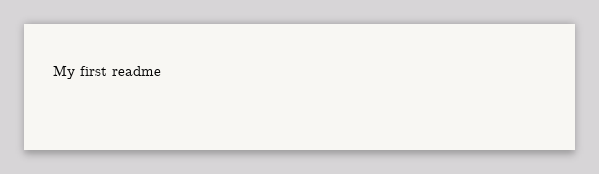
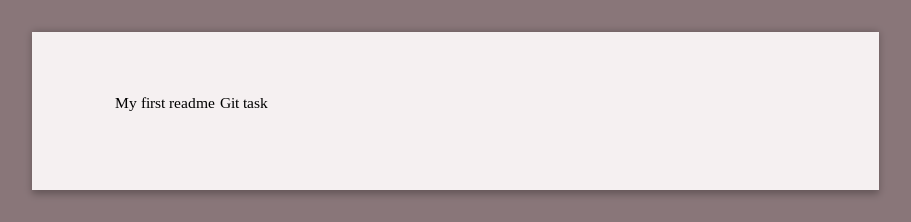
- My first readme
+ My first readme Git task

